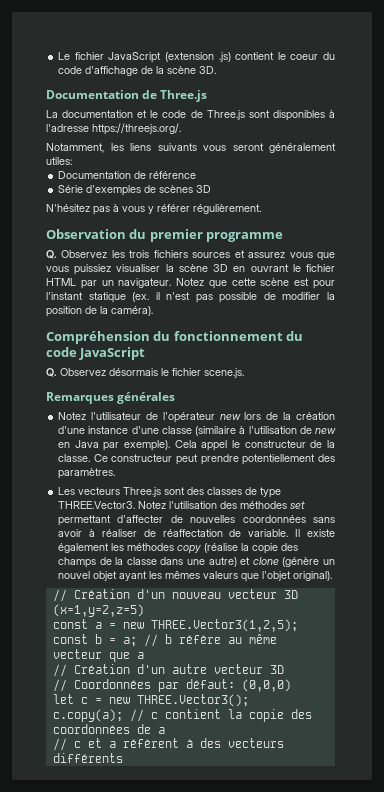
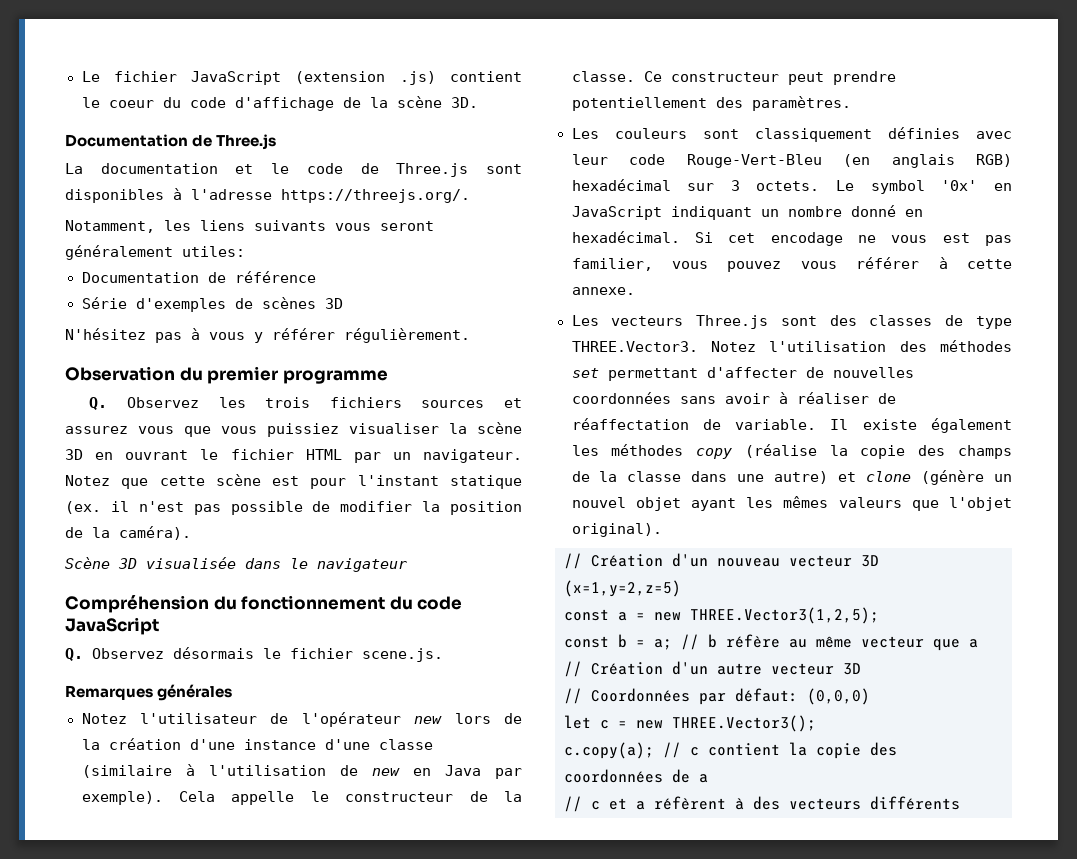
+ Scène 3D visualisée dans le navigateur
- Cela appel le constructeur de la classe.
+ Cela appelle le constructeur de la classe.
+ Les couleurs sont classiquement définies avec leur code Rouge-Vert-Bleu (en anglais RGB) hexadécimal sur 3 octets. Le symbol '0x' en JavaScript indiquant un nombre donné en hexadécimal. Si cet encodage ne vous est pas familier, vous pouvez vous référer à cette annexe.

